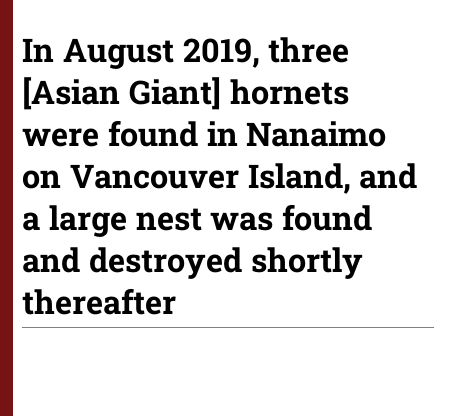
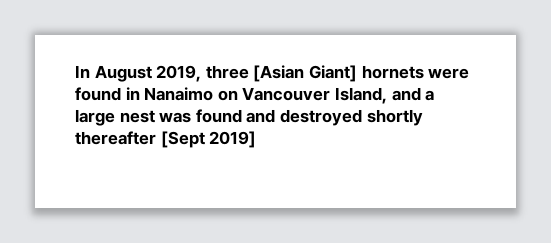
- In August 2019, three [Asian Giant] hornets were found in Nanaimo on Vancouver Island, and a large nest was found and destroyed shortly thereafter
+ In August 2019, three [Asian Giant] hornets were found in Nanaimo on Vancouver Island, and a large nest was found and destroyed shortly thereafter [Sept 2019]

